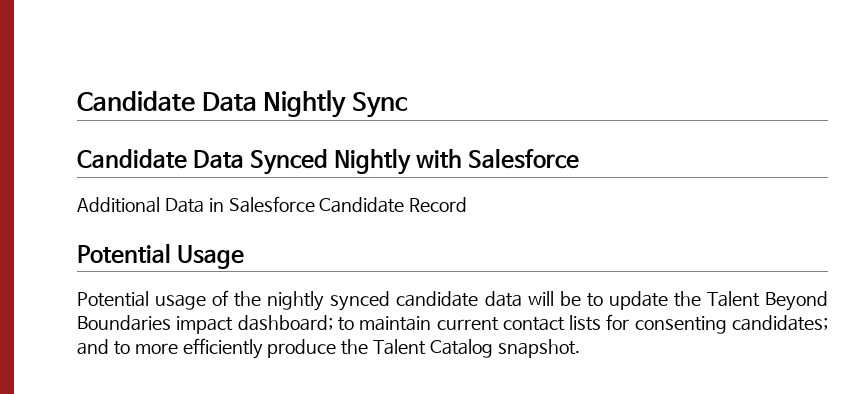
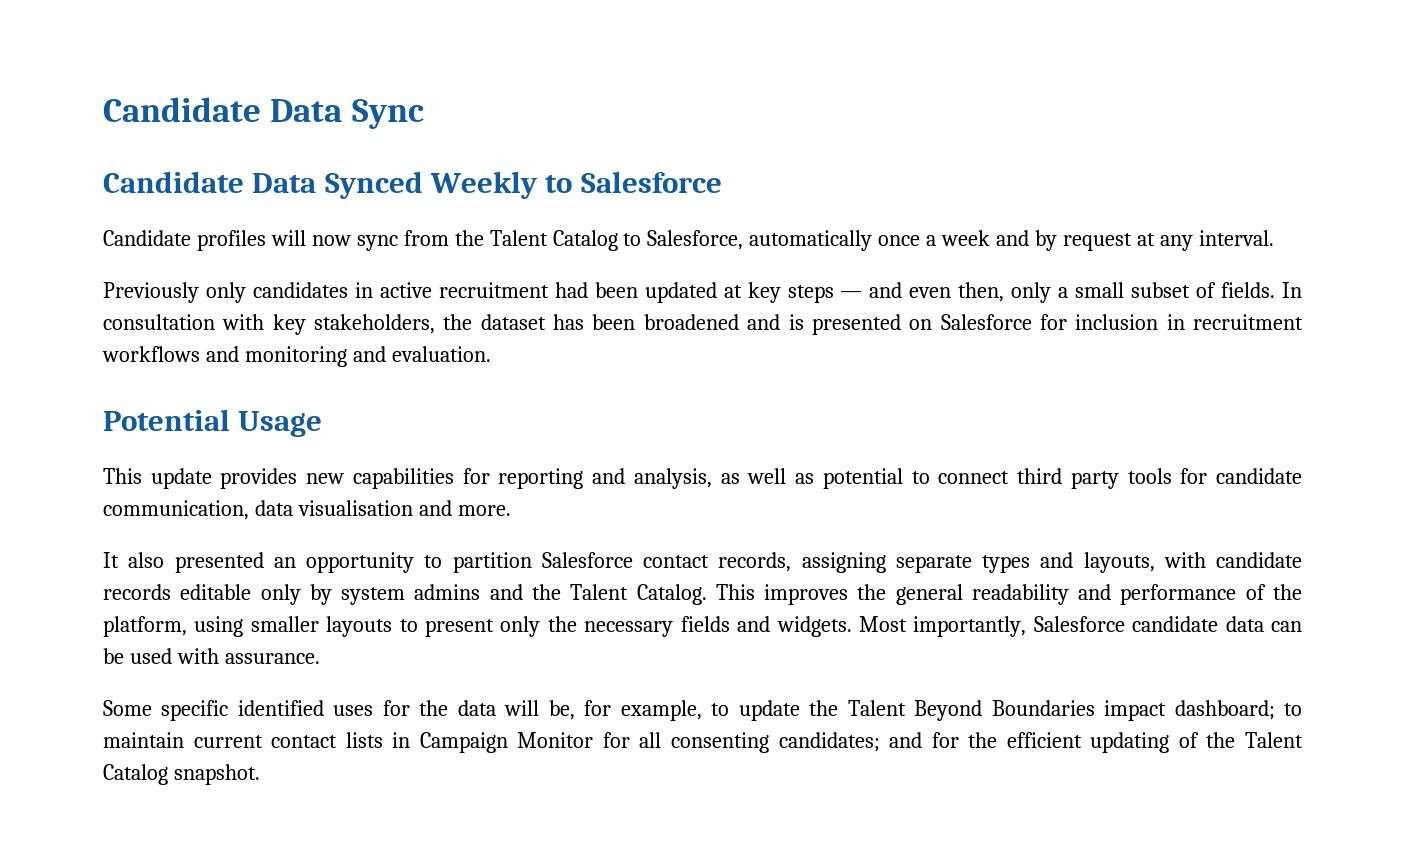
- Candidate Data Nightly Sync
+ Candidate Data Sync
- Candidate Data Synced Nightly with Salesforce
+ Candidate Data Synced Weekly to Salesforce
- Additional Data in Salesforce Candidate Record
+ Candidate profiles will now sync from the Talent Catalog to Salesforce, automatically once a week and by request at any interval.
+ Previously only candidates in active recruitment had been updated at key steps — and even then, only a small subset of fields. In consultation with key stakeholders, the dataset has been broadened and is presented on Salesforce for inclusion in recruitment workflows and monitoring and evaluation.
  Potential Usage
- Potential usage of the nightly synced candidate data will be to update the Talent Beyond Boundaries impact dashboard; to maintain current contact lists for consenting candidates; and to more efficiently produce the Talent Catalog snapshot.
+ This update provides new capabilities for reporting and analysis, as well as potential to connect third party tools for candidate communication, data visualisation and more.
+ It also presented an opportunity to partition Salesforce contact records, assigning separate types and layouts, with candidate records editable only by system admins and the Talent Catalog. This improves the general readability and performance of the platform, using smaller layouts to present only the necessary fields and widgets. Most importantly, Salesforce candidate data can be used with assurance.
+ Some specific identified uses for the data will be, for example, to update the Talent Beyond Boundaries impact dashboard; to maintain current contact lists in Campaign Monitor for all consenting candidates; and for the efficient updating of the Talent Catalog snapshot.

